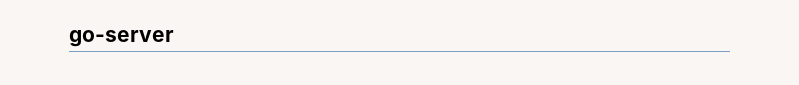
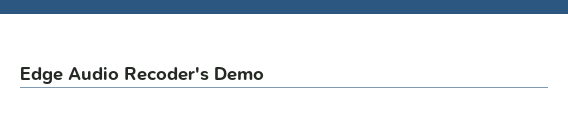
- go-server
+ Edge Audio Recoder's Demo

